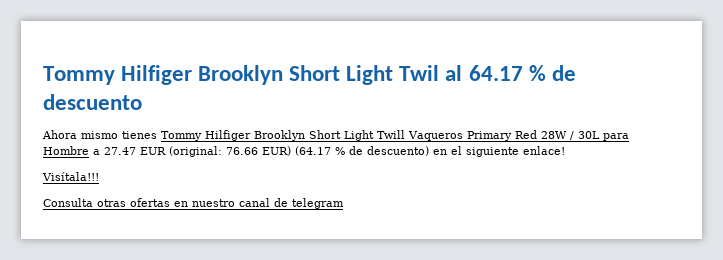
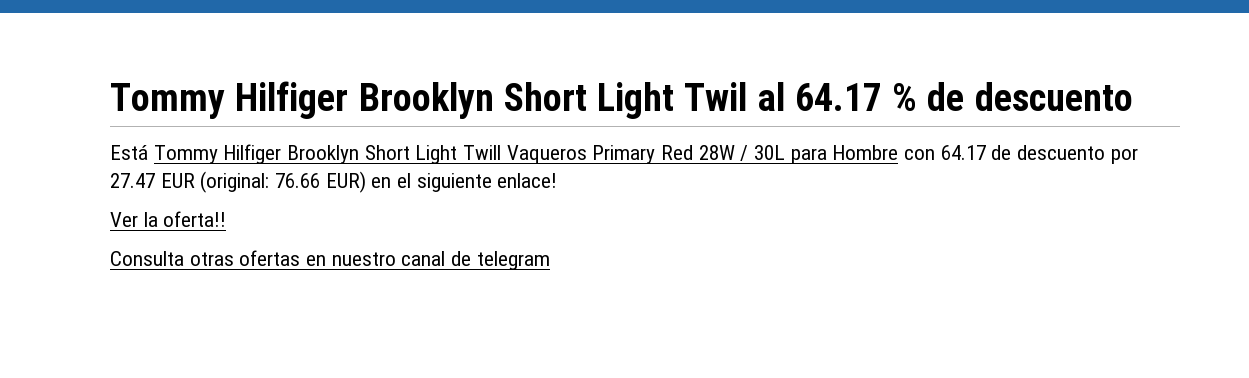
- Ahora mismo tienes Tommy Hilfiger Brooklyn Short Light Twill Vaqueros Primary Red 28W / 30L para Hombre a 27.47 EUR (original: 76.66 EUR) (64.17 % de descuento) en el siguiente enlace!
+ Está Tommy Hilfiger Brooklyn Short Light Twill Vaqueros Primary Red 28W / 30L para Hombre con 64.17 de descuento por 27.47 EUR (original: 76.66 EUR) en el siguiente enlace!
- Visítala!!!
+ Ver la oferta!!

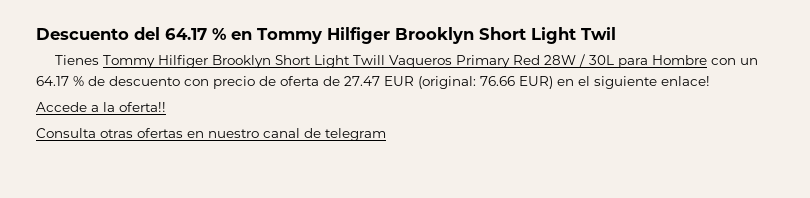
- Tommy Hilfiger Brooklyn Short Light Twil al 64.17 % de descuento
- Está Tommy Hilfiger Brooklyn Short Light Twill Vaqueros Primary Red 28W / 30L para Hombre con 64.17 de descuento por 27.47 EUR (original: 76.66 EUR) en el siguiente enlace!
+ Descuento del 64.17 % en Tommy Hilfiger Brooklyn Short Light Twil
+ Tienes Tommy Hilfiger Brooklyn Short Light Twill Vaqueros Primary Red 28W / 30L para Hombre con un 64.17 % de descuento con precio de oferta de 27.47 EUR (original: 76.66 EUR) en el siguiente enlace!
- Ver la oferta!!
+ Accede a la oferta!!

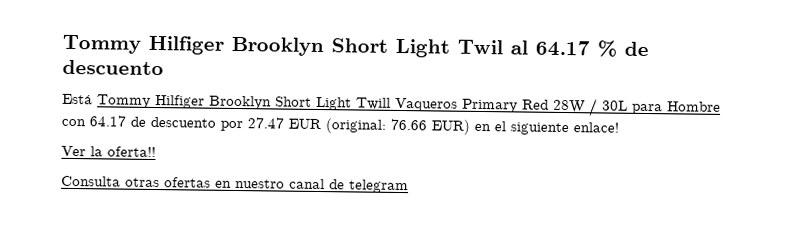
- Descuento del 64.17 % en Tommy Hilfiger Brooklyn Short Light Twil
- Tienes Tommy Hilfiger Brooklyn Short Light Twill Vaqueros Primary Red 28W / 30L para Hombre con un 64.17 % de descuento con precio de oferta de 27.47 EUR (original: 76.66 EUR) en el siguiente enlace!
+ Tommy Hilfiger Brooklyn Short Light Twil al 64.17 % de descuento
+ Está Tommy Hilfiger Brooklyn Short Light Twill Vaqueros Primary Red 28W / 30L para Hombre con 64.17 de descuento por 27.47 EUR (original: 76.66 EUR) en el siguiente enlace!
- Accede a la oferta!!
+ Ver la oferta!!

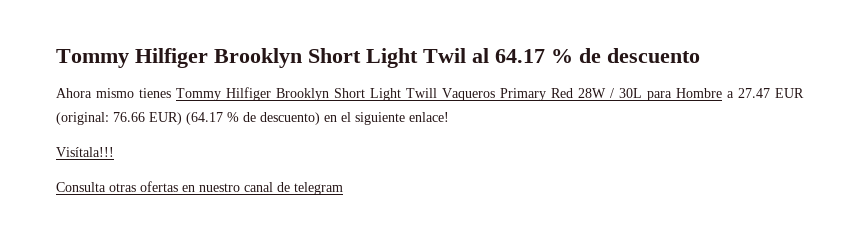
- Está Tommy Hilfiger Brooklyn Short Light Twill Vaqueros Primary Red 28W / 30L para Hombre con 64.17 de descuento por 27.47 EUR (original: 76.66 EUR) en el siguiente enlace!
+ Ahora mismo tienes Tommy Hilfiger Brooklyn Short Light Twill Vaqueros Primary Red 28W / 30L para Hombre a 27.47 EUR (original: 76.66 EUR) (64.17 % de descuento) en el siguiente enlace!
- Ver la oferta!!
+ Visítala!!!

